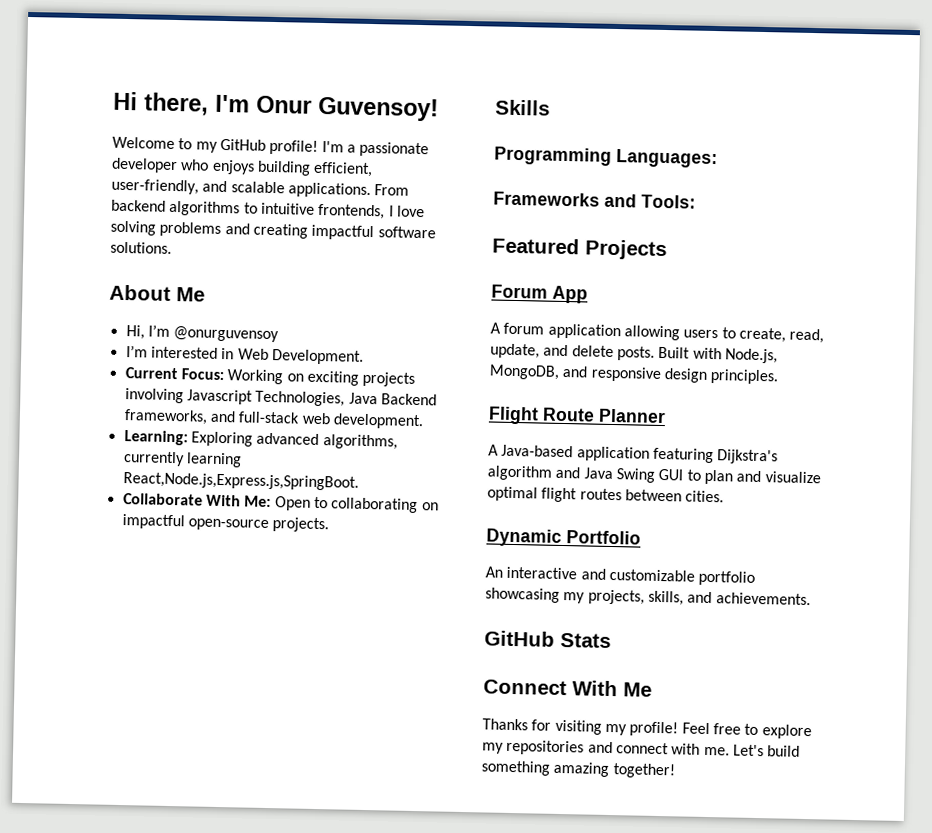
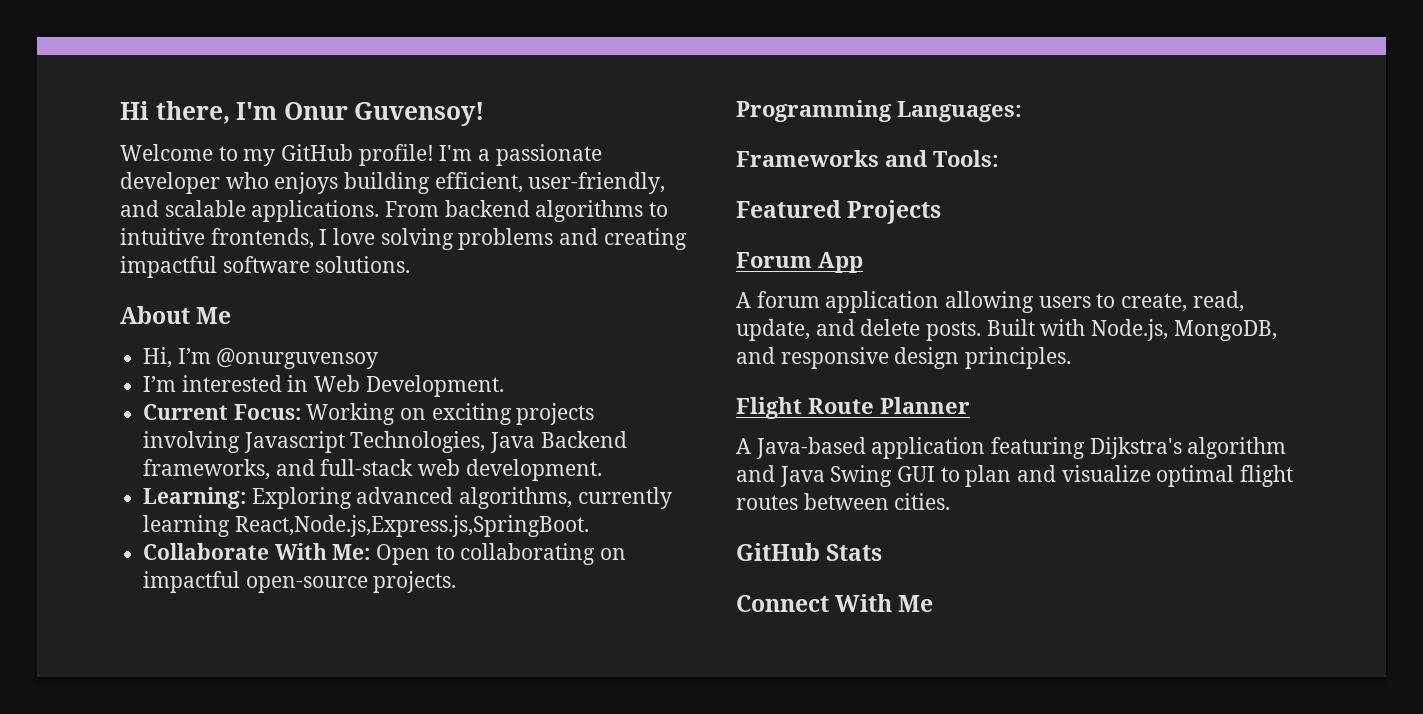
- Skills
- Dynamic Portfolio
- An interactive and customizable portfolio showcasing my projects, skills, and achievements.
- Thanks for visiting my profile! Feel free to explore my repositories and connect with me. Let's build something amazing together!

